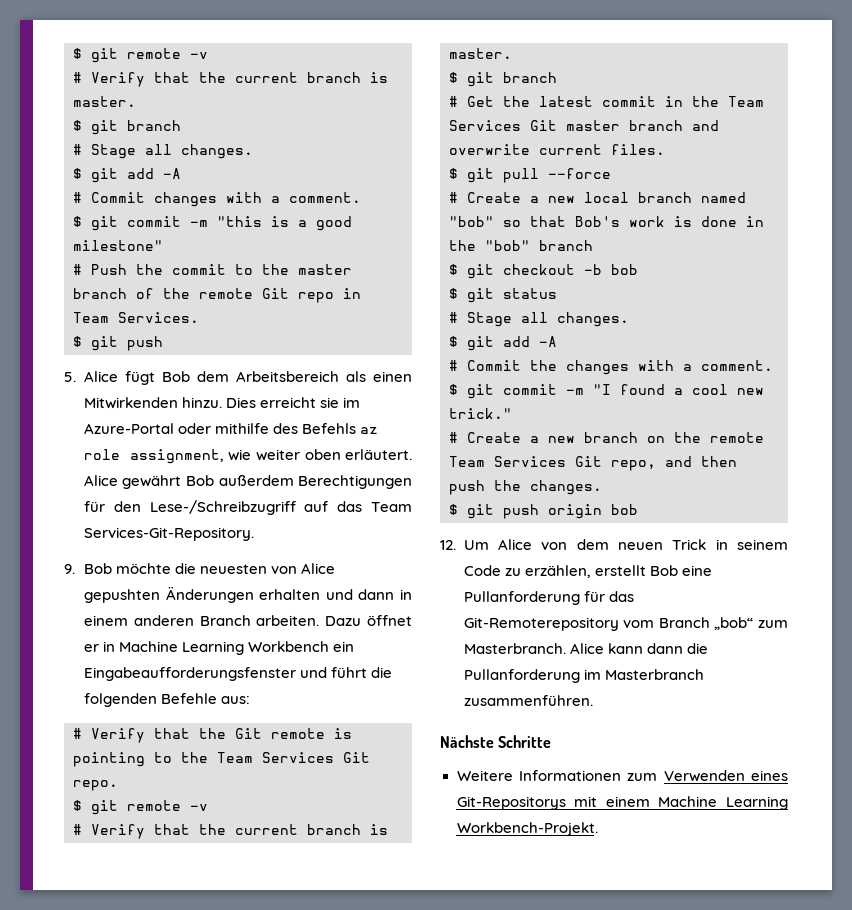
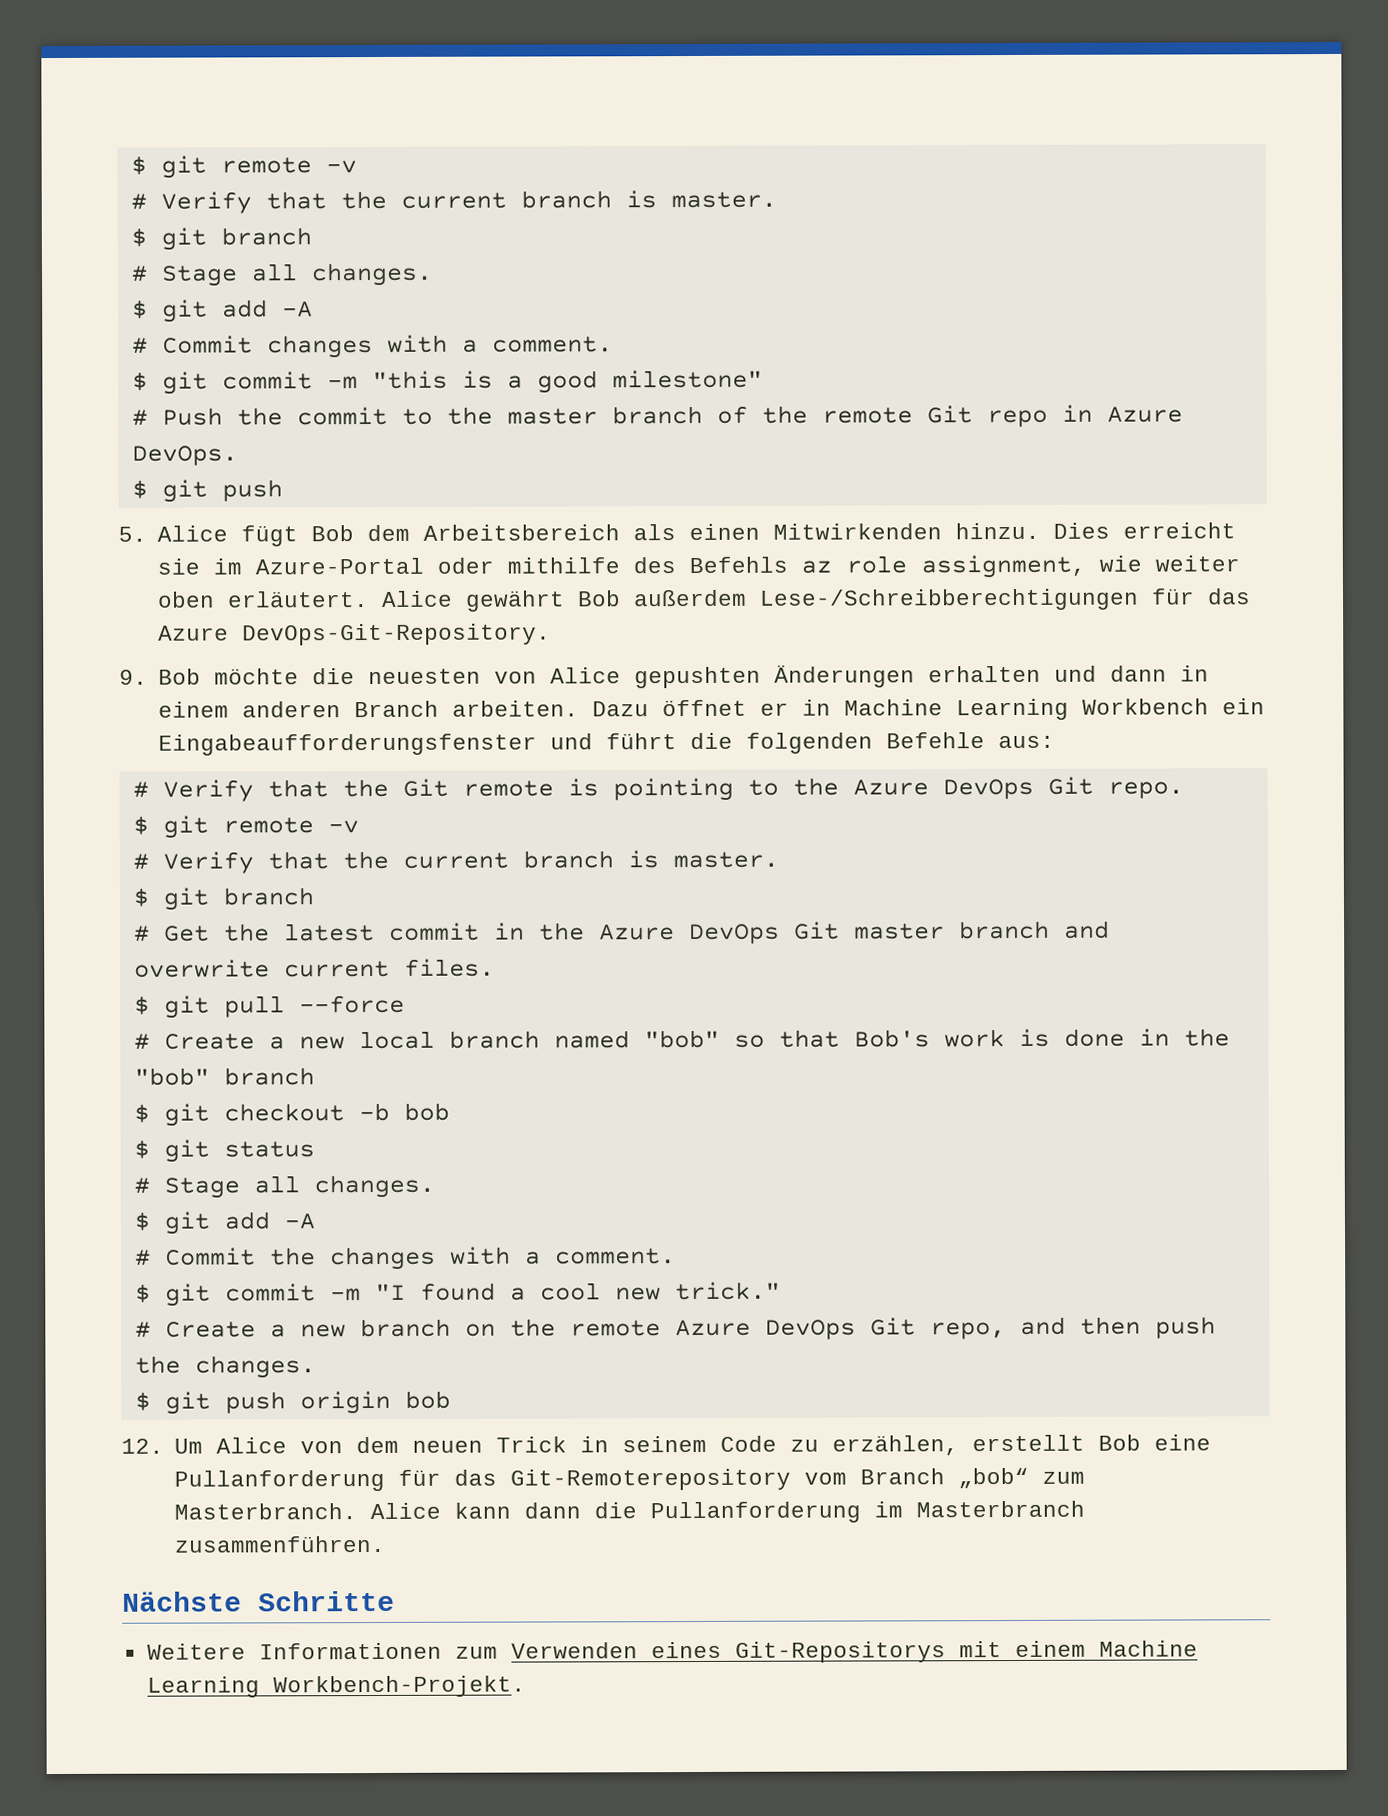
- # Push the commit to the master branch of the remote Git repo in Team Services.
+ # Push the commit to the master branch of the remote Git repo in Azure DevOps.
- Alice gewährt Bob außerdem Berechtigungen für den Lese-/Schreibzugriff auf das Team Services-Git-Repository.
+ Alice gewährt Bob außerdem Lese-/Schreibberechtigungen für das Azure DevOps-Git-Repository.
- # Verify that the Git remote is pointing to the Team Services Git repo.
+ # Verify that the Git remote is pointing to the Azure DevOps Git repo.
- # Get the latest commit in the Team Services Git master branch and overwrite current files.
+ # Get the latest commit in the Azure DevOps Git master branch and overwrite current files.
- # Create a new branch on the remote Team Services Git repo, and then push the changes.
+ # Create a new branch on the remote Azure DevOps Git repo, and then push the changes.

